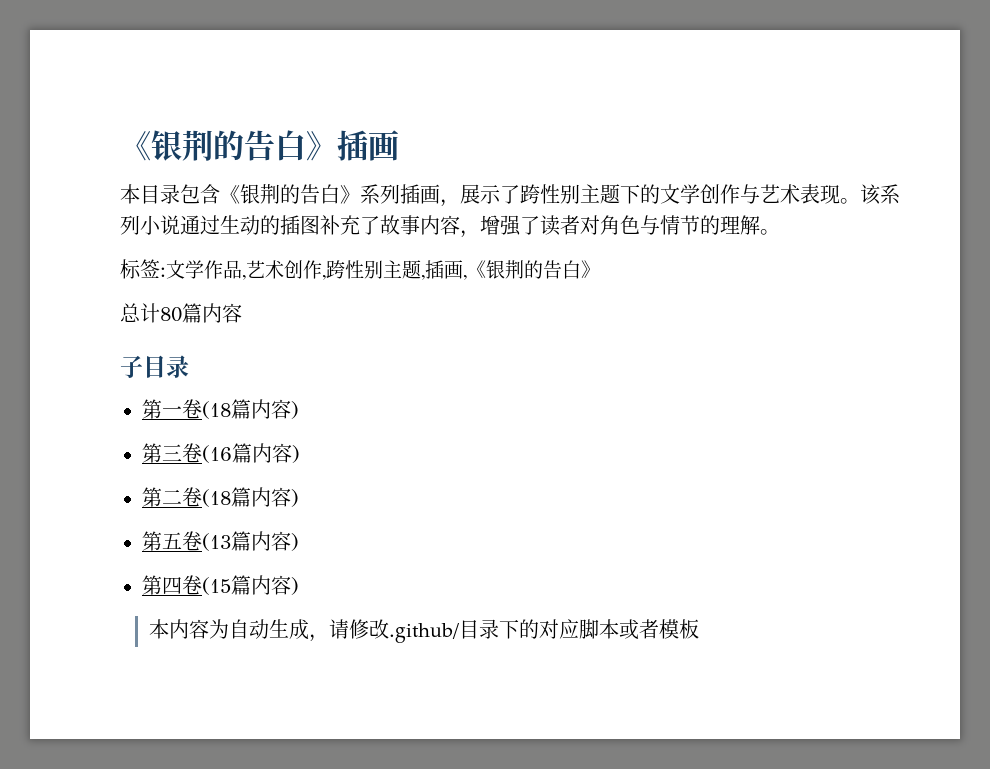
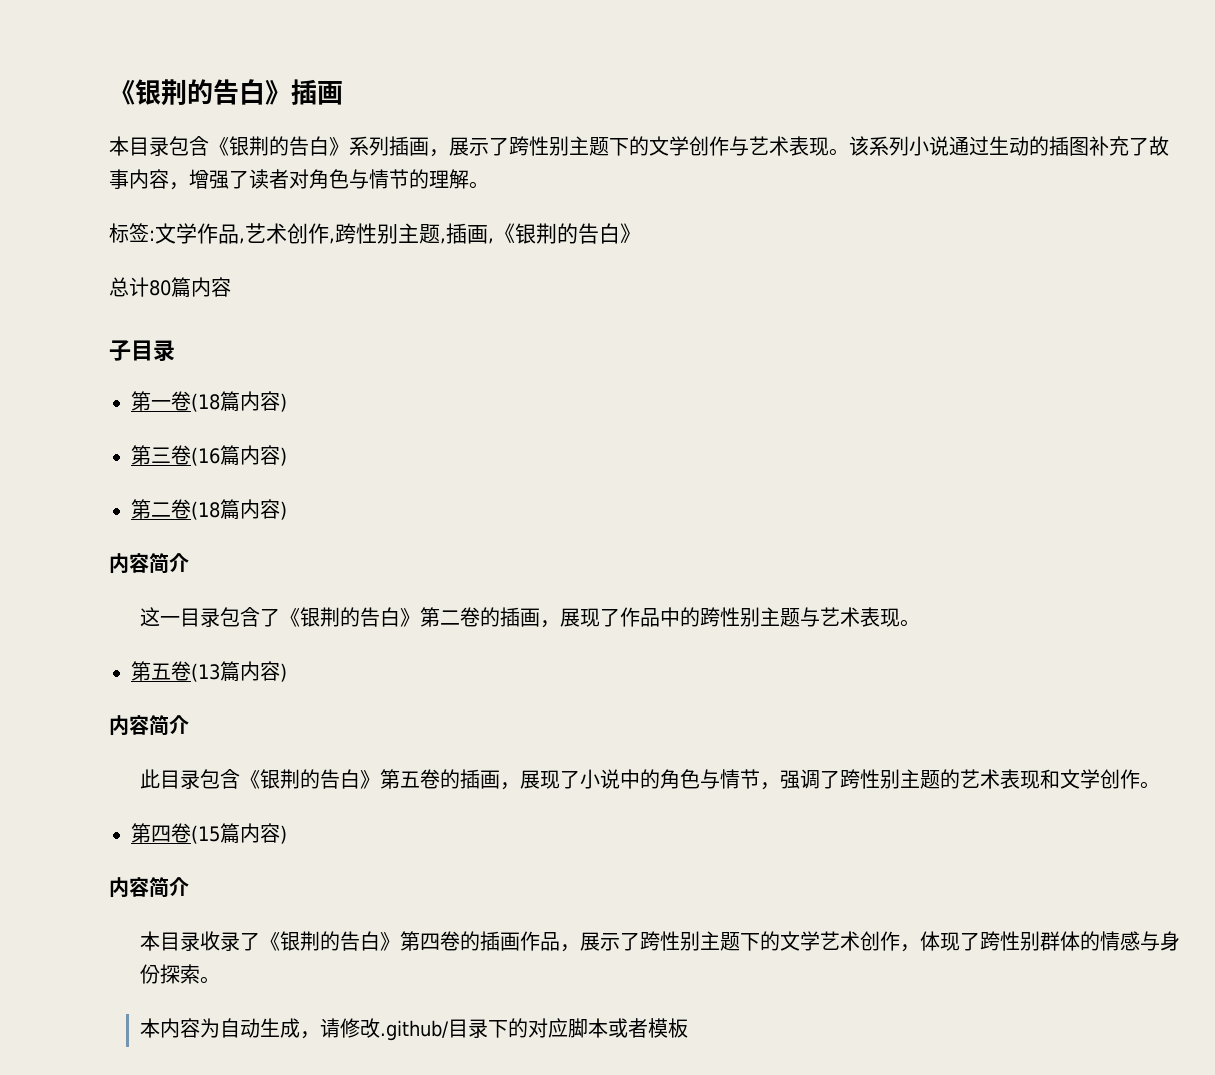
  第二卷(18篇内容)
+ 内容简介
+ 这一目录包含了《银荆的告白》第二卷的插画，展现了作品中的跨性别主题与艺术表现。
  第五卷(13篇内容)
+ 内容简介
+ 此目录包含《银荆的告白》第五卷的插画，展现了小说中的角色与情节，强调了跨性别主题的艺术表现和文学创作。
  第四卷(15篇内容)
+ 内容简介
+ 本目录收录了《银荆的告白》第四卷的插画作品，展示了跨性别主题下的文学艺术创作，体现了跨性别群体的情感与身份探索。

